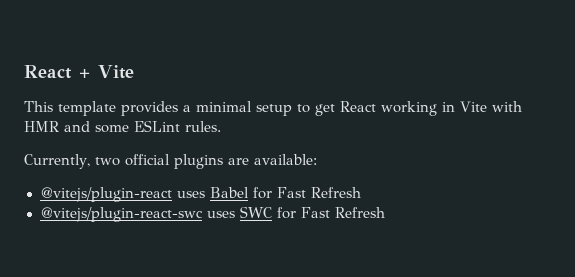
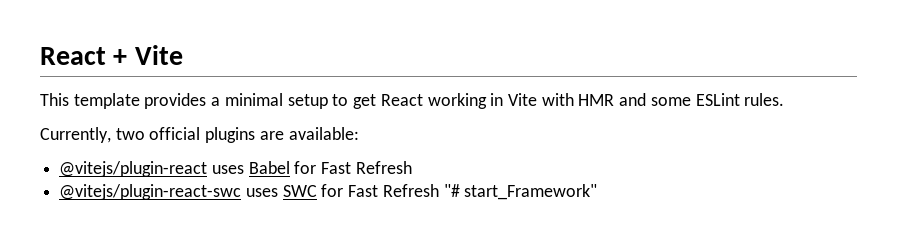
- @vitejs/plugin-react-swc uses SWC for Fast Refresh
+ @vitejs/plugin-react-swc uses SWC for Fast Refresh "# start_Framework"

